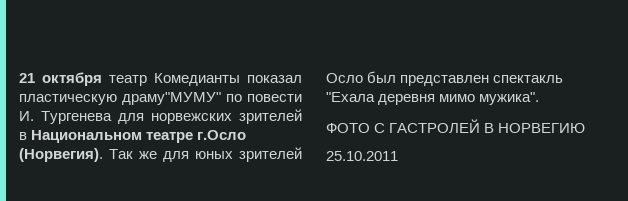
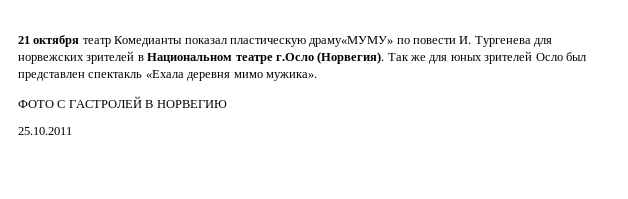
- 21 октября театр Комедианты показал пластическую драму"МУМУ" по повести И. Тургенева для норвежских зрителей в Национальном театре г.Осло (Норвегия).
+ 21 октября театр Комедианты показал пластическую драму«МУМУ» по повести И. Тургенева для норвежских зрителей в Национальном театре г.Осло (Норвегия).
- Так же для юных зрителей Осло был представлен спектакль "Ехала деревня мимо мужика".
+ Так же для юных зрителей Осло был представлен спектакль «Ехала деревня мимо мужика».

